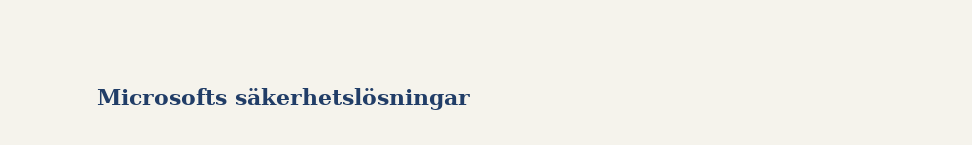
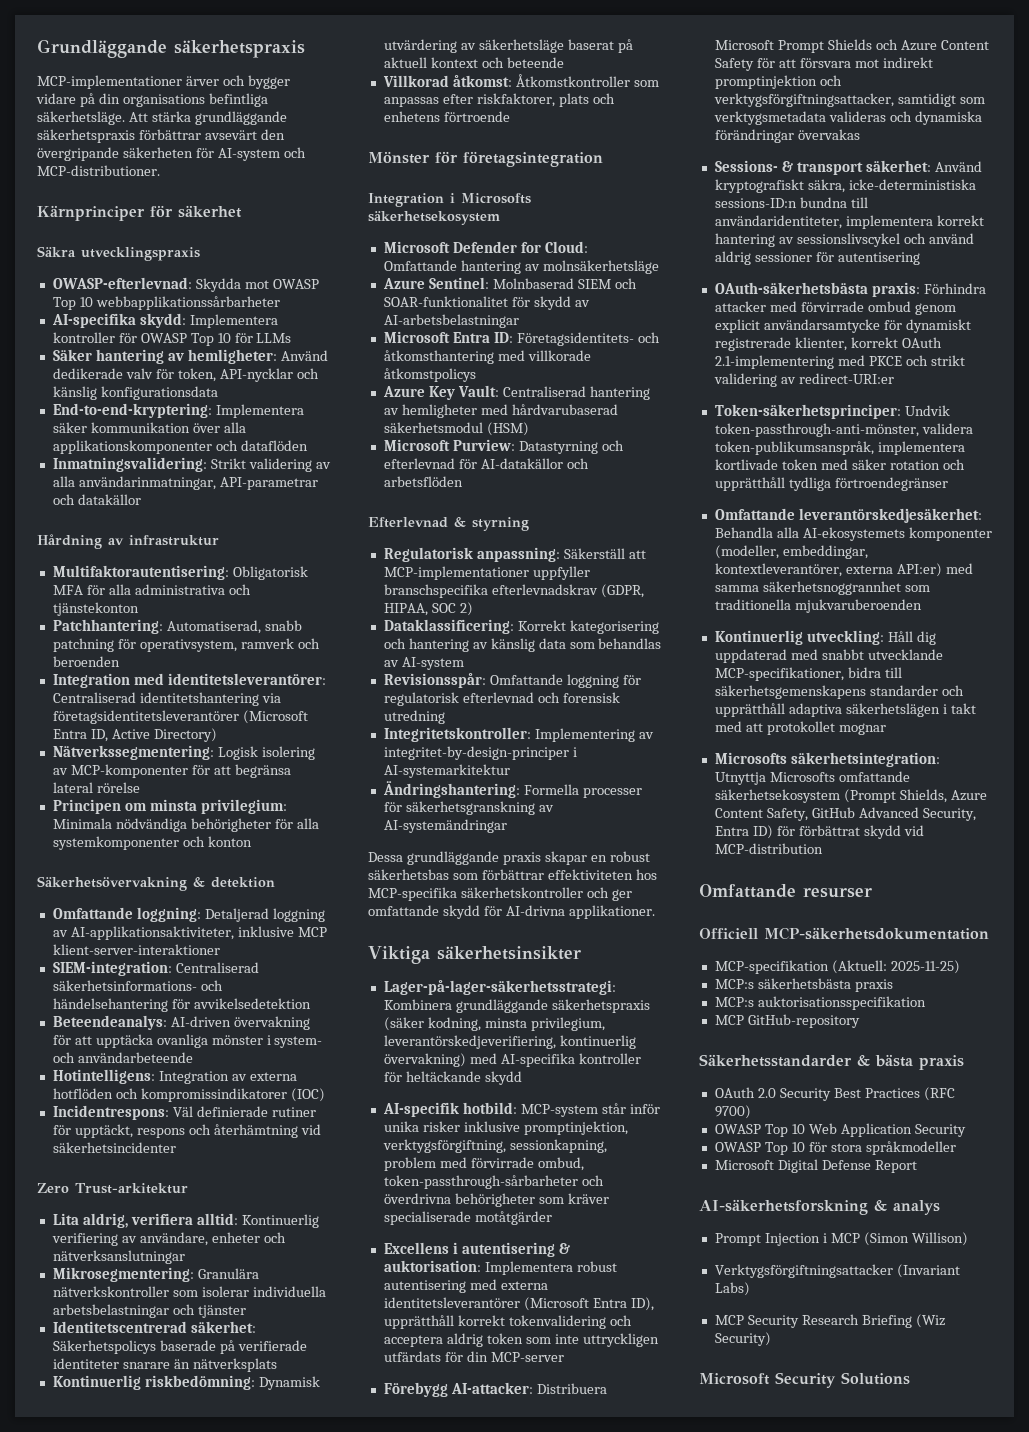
- Microsofts säkerhetslösningar
+ Grundläggande säkerhetspraxis
+ MCP-implementationer ärver och bygger vidare på din organisations befintliga säkerhetsläge. Att stärka grundläggande säkerhetspraxis förbättrar avsevärt den övergripande säkerheten för AI-system och MCP-distributioner.
+ Kärnprinciper för säkerhet
+ Säkra utvecklingspraxis
+ OWASP-efterlevnad: Skydda mot OWASP Top 10 webbapplikationssårbarheter
+ AI-specifika skydd: Implementera kontroller för OWASP Top 10 för LLMs
+ Säker hantering av hemligheter: Använd dedikerade valv för token, API-nycklar och känslig konfigurationsdata
+ End-to-end-kryptering: Implementera säker kommunikation över alla applikationskomponenter och dataflöden
+ Inmatningsvalidering: Strikt validering av alla användarinmatningar, API-parametrar och datakällor
+ Hårdning av infrastruktur
+ Multifaktorautentisering: Obligatorisk MFA för alla administrativa och tjänstekonton
+ Patchhantering: Automatiserad, snabb patchning för operativsystem, ramverk och beroenden
+ Integration med identitetsleverantörer: Centraliserad identitetshantering via företagsidentitetsleverantörer (Microsoft Entra ID, Active Directory)
+ Nätverkssegmentering: Logisk isolering av MCP-komponenter för att begränsa lateral rörelse
+ Principen om minsta privilegium: Minimala nödvändiga behörigheter för alla systemkomponenter och konton
+ Säkerhetsövervakning & detektion
+ Omfattande loggning: Detaljerad loggning av AI-applikationsaktiviteter, inklusive MCP klient-server-interaktioner
+ SIEM-integration: Centraliserad säkerhetsinformations- och händelsehantering för avvikelsedetektion
+ Beteendeanalys: AI-driven övervakning för att upptäcka ovanliga mönster i system- och användarbeteende
+ Hotintelligens: Integration av externa hotflöden och kompromissindikatorer (IOC)
+ Incidentrespons: Väl definierade rutiner för upptäckt, respons och återhämtning vid säkerhetsincidenter
+ Zero Trust-arkitektur
+ Lita aldrig, verifiera alltid: Kontinuerlig verifiering av användare, enheter och nätverksanslutningar
+ Mikrosegmentering: Granulära nätverkskontroller som isolerar individuella arbetsbelastningar och tjänster
+ Identitetscentrerad säkerhet: Säkerhetspolicys baserade på verifierade identiteter snarare än nätverksplats
+ Kontinuerlig riskbedömning: Dynamisk utvärdering av säkerhetsläge baserat på aktuell kontext och beteende
+ Villkorad åtkomst: Åtkomstkontroller som anpassas efter riskfaktorer, plats och enhetens förtroende
+ Mönster för företagsintegration
+ Integration i Microsofts säkerhetsekosystem
+ Microsoft Defender for Cloud: Omfattande hantering av molnsäkerhetsläge
+ Azure Sentinel: Molnbaserad SIEM och SOAR-funktionalitet för skydd av AI-arbetsbelastningar
+ Microsoft Entra ID: Företagsidentitets- och åtkomsthantering med villkorade åtkomstpolicys
+ Azure Key Vault: Centraliserad hantering av hemligheter med hårdvarubaserad säkerhetsmodul (HSM)
+ Microsoft Purview: Datastyrning och efterlevnad för AI-datakällor och arbetsflöden
+ Efterlevnad & styrning
+ Regulatorisk anpassning: Säkerställ att MCP-implementationer uppfyller branschspecifika efterlevnadskrav (GDPR, HIPAA, SOC 2)
+ Dataklassificering: Korrekt kategorisering och hantering av känslig data som behandlas av AI-system
+ Revisionsspår: Omfattande loggning för regulatorisk efterlevnad och forensisk utredning
+ Integritetskontroller: Implementering av integritet-by-design-principer i AI-systemarkitektur
+ Ändringshantering: Formella processer för säkerhetsgranskning av AI-systemändringar
+ Dessa grundläggande praxis skapar en robust säkerhetsbas som förbättrar effektiviteten hos MCP-specifika säkerhetskontroller och ger omfattande skydd för AI-drivna applikationer.
+ Viktiga säkerhetsinsikter
+ Lager-på-lager-säkerhetsstrategi: Kombinera grundläggande säkerhetspraxis (säker kodning, minsta privilegium, leverantörskedjeverifiering, kontinuerlig övervakning) med AI-specifika kontroller för heltäckande skydd
+ AI-specifik hotbild: MCP-system står inför unika risker inklusive promptinjektion, verktygsförgiftning, sessionkapning, problem med förvirrade ombud, token-passthrough-sårbarheter och överdrivna behörigheter som kräver specialiserade motåtgärder
+ Excellens i autentisering & auktorisation: Implementera robust autentisering med externa identitetsleverantörer (Microsoft Entra ID), upprätthåll korrekt tokenvalidering och acceptera aldrig token som inte uttryckligen utfärdats för din MCP-server
+ Förebygg AI-attacker: Distribuera Microsoft Prompt Shields och Azure Content Safety för att försvara mot indirekt promptinjektion och verktygsförgiftningsattacker, samtidigt som verktygsmetadata valideras och dynamiska förändringar övervakas
+ Sessions- & transport säkerhet: Använd kryptografiskt säkra, icke-deterministiska sessions-ID:n bundna till användaridentiteter, implementera korrekt hantering av sessionslivscykel och använd aldrig sessioner för autentisering
+ OAuth-säkerhetsbästa praxis: Förhindra attacker med förvirrade ombud genom explicit användarsamtycke för dynamiskt registrerade klienter, korrekt OAuth 2.1-implementering med PKCE och strikt validering av redirect-URI:er
+ Token-säkerhetsprinciper: Undvik token-passthrough-anti-mönster, validera token-publikumsanspråk, implementera kortlivade token med säker rotation och upprätthåll tydliga förtroendegränser
+ Omfattande leverantörskedjesäkerhet: Behandla alla AI-ekosystemets komponenter (modeller, embeddingar, kontextleverantörer, externa API:er) med samma säkerhetsnoggrannhet som traditionella mjukvaruberoenden
+ Kontinuerlig utveckling: Håll dig uppdaterad med snabbt utvecklande MCP-specifikationer, bidra till säkerhetsgemenskapens standarder och upprätthåll adaptiva säkerhetslägen i takt med att protokollet mognar
+ Microsofts säkerhetsintegration: Utnyttja Microsofts omfattande säkerhetsekosystem (Prompt Shields, Azure Content Safety, GitHub Advanced Security, Entra ID) för förbättrat skydd vid MCP-distribution
+ Omfattande resurser
+ Officiell MCP-säkerhetsdokumentation
+ MCP-specifikation (Aktuell: 2025-11-25)
+ MCP:s säkerhetsbästa praxis
+ MCP:s auktorisationsspecifikation
+ MCP GitHub-repository
+ Säkerhetsstandarder & bästa praxis
+ OAuth 2.0 Security Best Practices (RFC 9700)
+ OWASP Top 10 Web Application Security
+ OWASP Top 10 för stora språkmodeller
+ Microsoft Digital Defense Report
+ AI-säkerhetsforskning & analys
+ Prompt Injection i MCP (Simon Willison)
+ Verktygsförgiftningsattacker (Invariant Labs)
+ MCP Security Research Briefing (Wiz Security)
+ Microsoft Security Solutions

